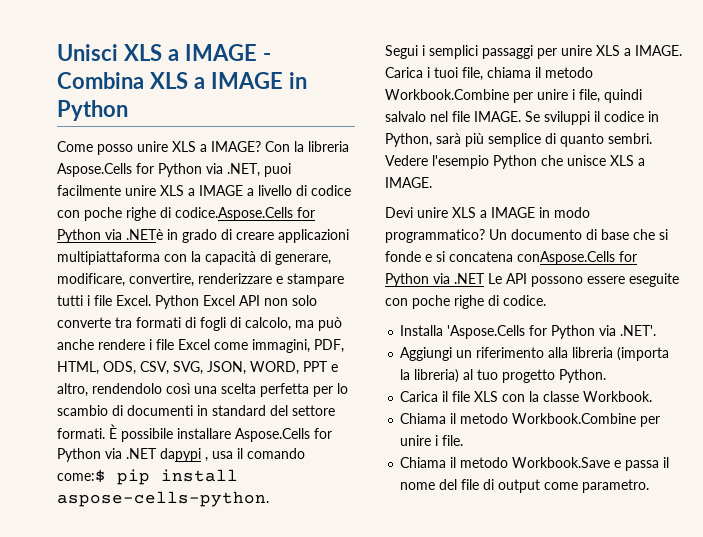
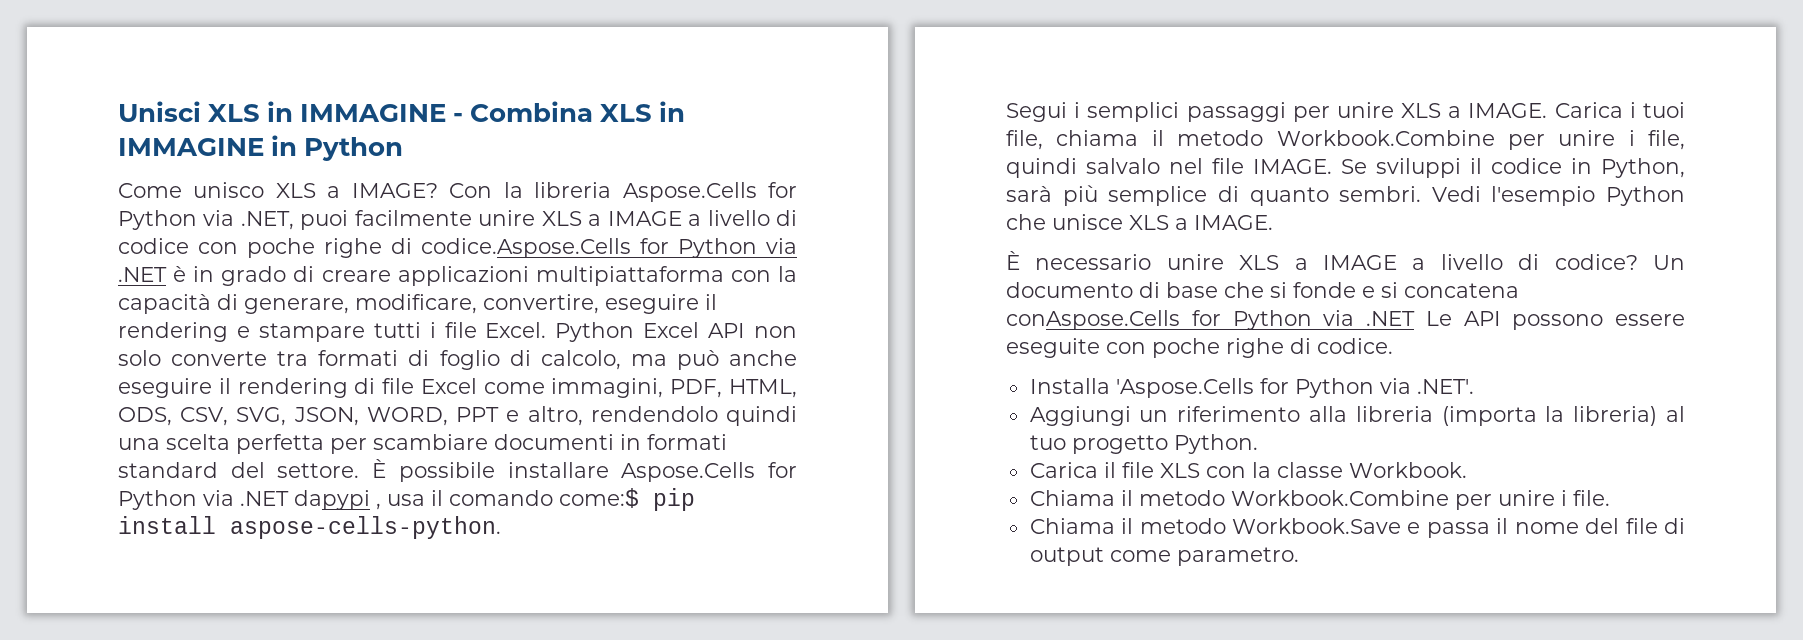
- Unisci XLS a IMAGE - Combina XLS a IMAGE in Python
+ Unisci XLS in IMMAGINE - Combina XLS in IMMAGINE in Python
- Come posso unire XLS a IMAGE?
+ Come unisco XLS a IMAGE?
- Con la libreria Aspose.Cells for Python via .NET, puoi facilmente unire XLS a IMAGE a livello di codice con poche righe di codice.Aspose.Cells for Python via .NETè in grado di creare applicazioni multipiattaforma con la capacità di generare, modificare, convertire, renderizzare e stampare tutti i file Excel.
+ Con la libreria Aspose.Cells for Python via .NET, puoi facilmente unire XLS a IMAGE a livello di codice con poche righe di codice.Aspose.Cells for Python via .NET è in grado di creare applicazioni multipiattaforma con la capacità di generare, modificare, convertire, eseguire il rendering e stampare tutti i file Excel.
- Python Excel API non solo converte tra formati di fogli di calcolo, ma può anche rendere i file Excel come immagini, PDF, HTML, ODS, CSV, SVG, JSON, WORD, PPT e altro, rendendolo così una scelta perfetta per lo scambio di documenti in standard del settore formati.
+ Python Excel API non solo converte tra formati di foglio di calcolo, ma può anche eseguire il rendering di file Excel come immagini, PDF, HTML, ODS, CSV, SVG, JSON, WORD, PPT e altro, rendendolo quindi una scelta perfetta per scambiare documenti in formati standard del settore.
- Vedere l'esempio Python che unisce XLS a IMAGE.
+ Vedi l'esempio Python che unisce XLS a IMAGE.
- Devi unire XLS a IMAGE in modo programmatico?
+ È necessario unire XLS a IMAGE a livello di codice?

